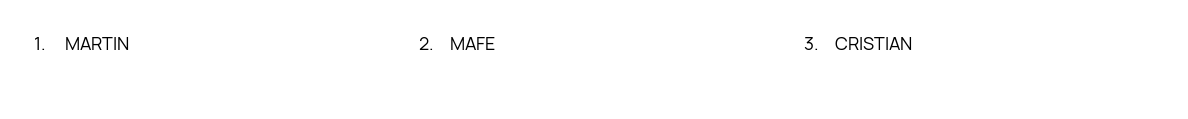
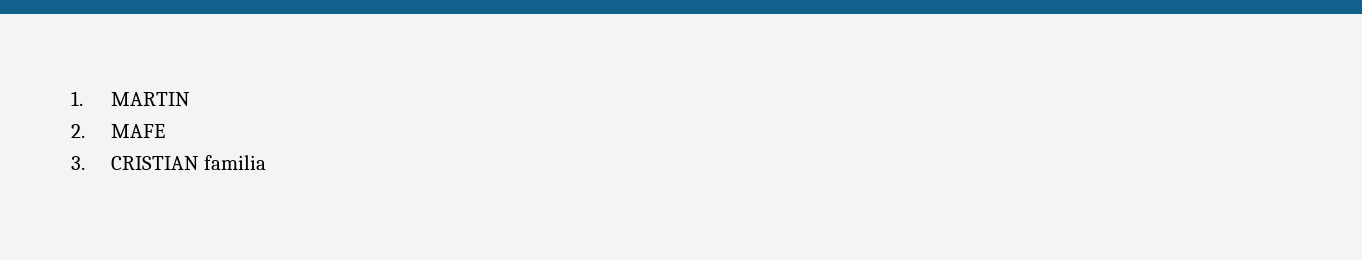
- 3. CRISTIAN
+ 3. CRISTIAN familia

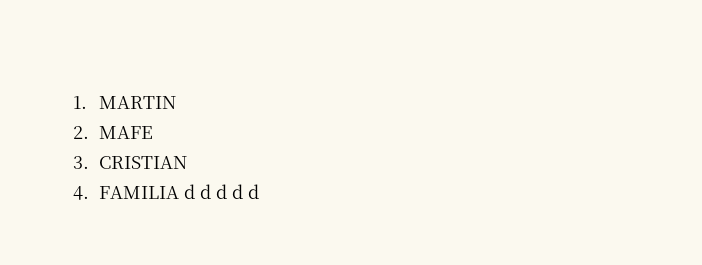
- 3. CRISTIAN familia
+ 3. CRISTIAN
+ 4. FAMILIA d d d d d

